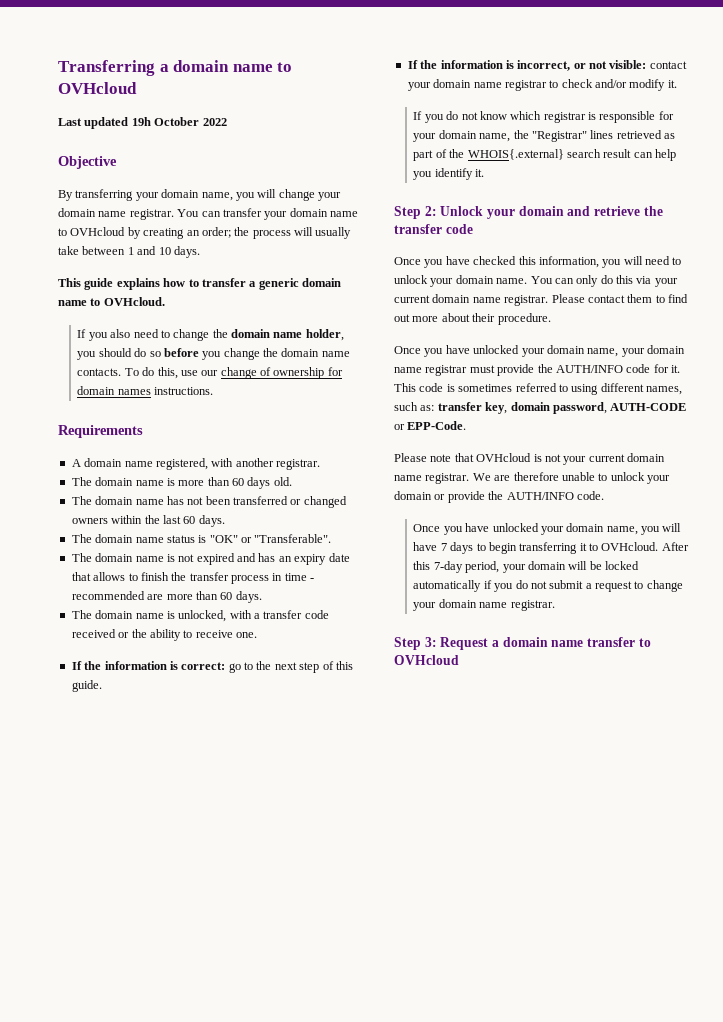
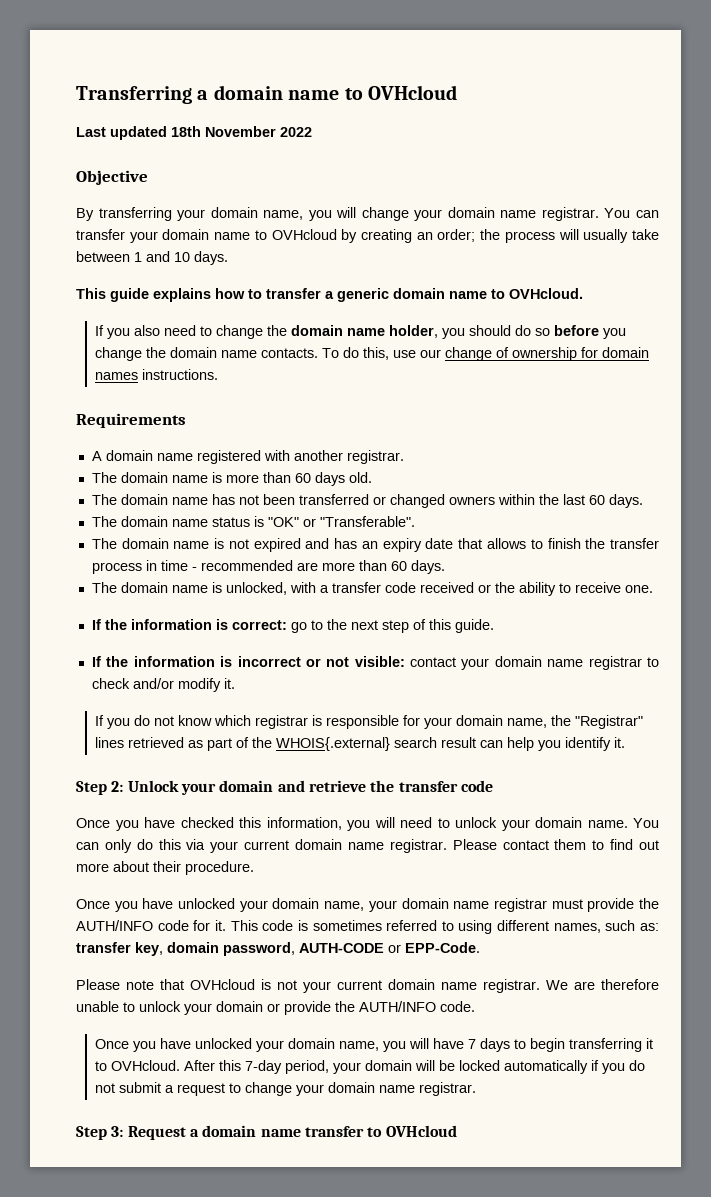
- Last updated 19h October 2022
+ Last updated 18th November 2022
- A domain name registered, with another registrar.
+ A domain name registered with another registrar.
- If the information is incorrect, or not visible: contact your domain name registrar to check and/or modify it.
+ If the information is incorrect or not visible: contact your domain name registrar to check and/or modify it.

